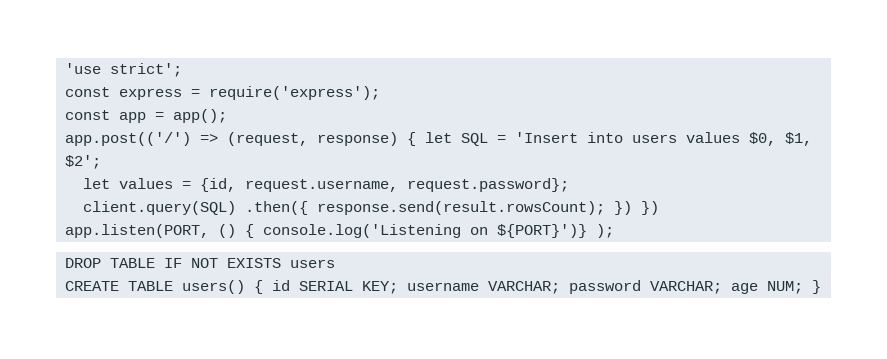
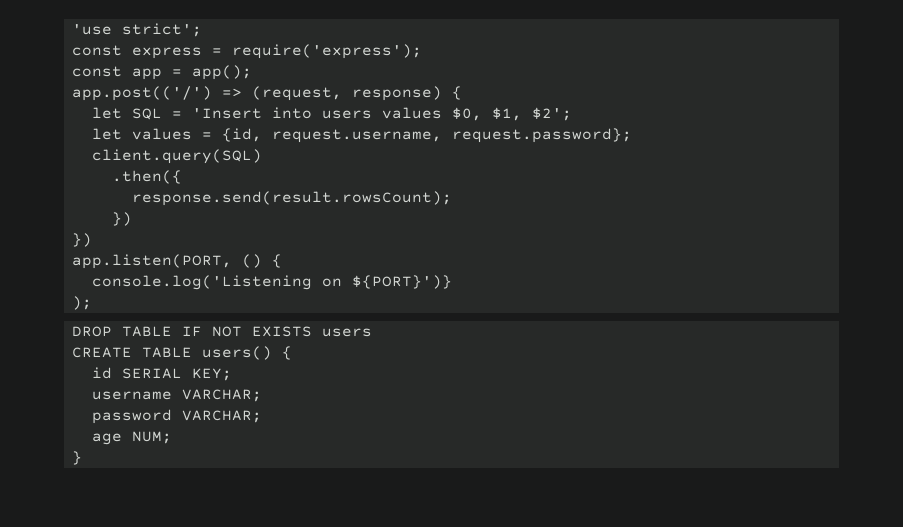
- app.post(('/') => (request, response) { let SQL = 'Insert into users values $0, $1, $2';
+ app.post(('/') => (request, response) {
+ let SQL = 'Insert into users values $0, $1, $2';
- client.query(SQL) .then({ response.send(result.rowsCount); }) })
+ client.query(SQL)
+ .then({
+ response.send(result.rowsCount);
+ })
+ })
- app.listen(PORT, () { console.log('Listening on ${PORT}')} );
+ app.listen(PORT, () {
+ console.log('Listening on ${PORT}')}
+ );
- CREATE TABLE users() { id SERIAL KEY; username VARCHAR; password VARCHAR; age NUM; }
+ CREATE TABLE users() {
+ id SERIAL KEY;
+ username VARCHAR;
+ password VARCHAR;
+ age NUM;
+ }

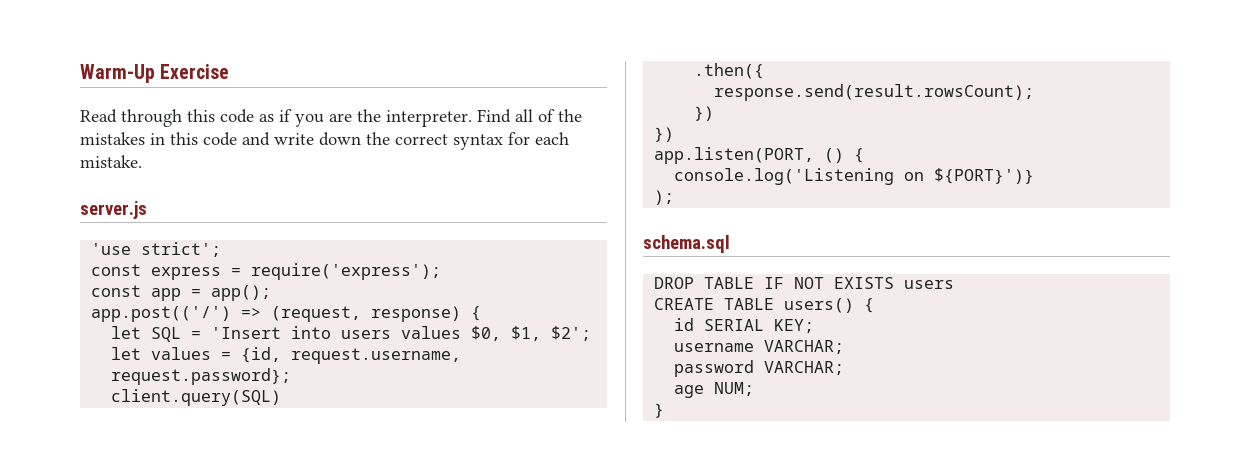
+ Warm-Up Exercise
+ Read through this code as if you are the interpreter. Find all of the mistakes in this code and write down the correct syntax for each mistake.
+ server.js
+ schema.sql

